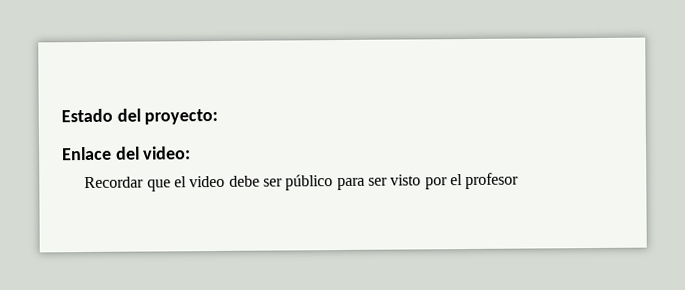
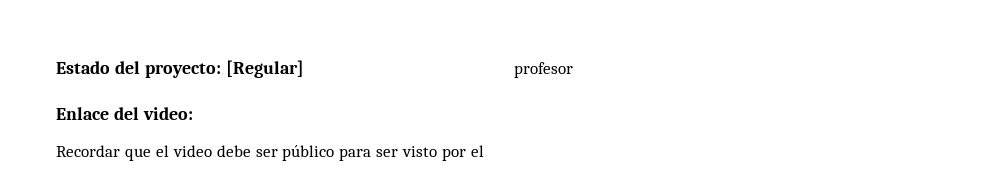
- Estado del proyecto:
+ Estado del proyecto: [Regular]

